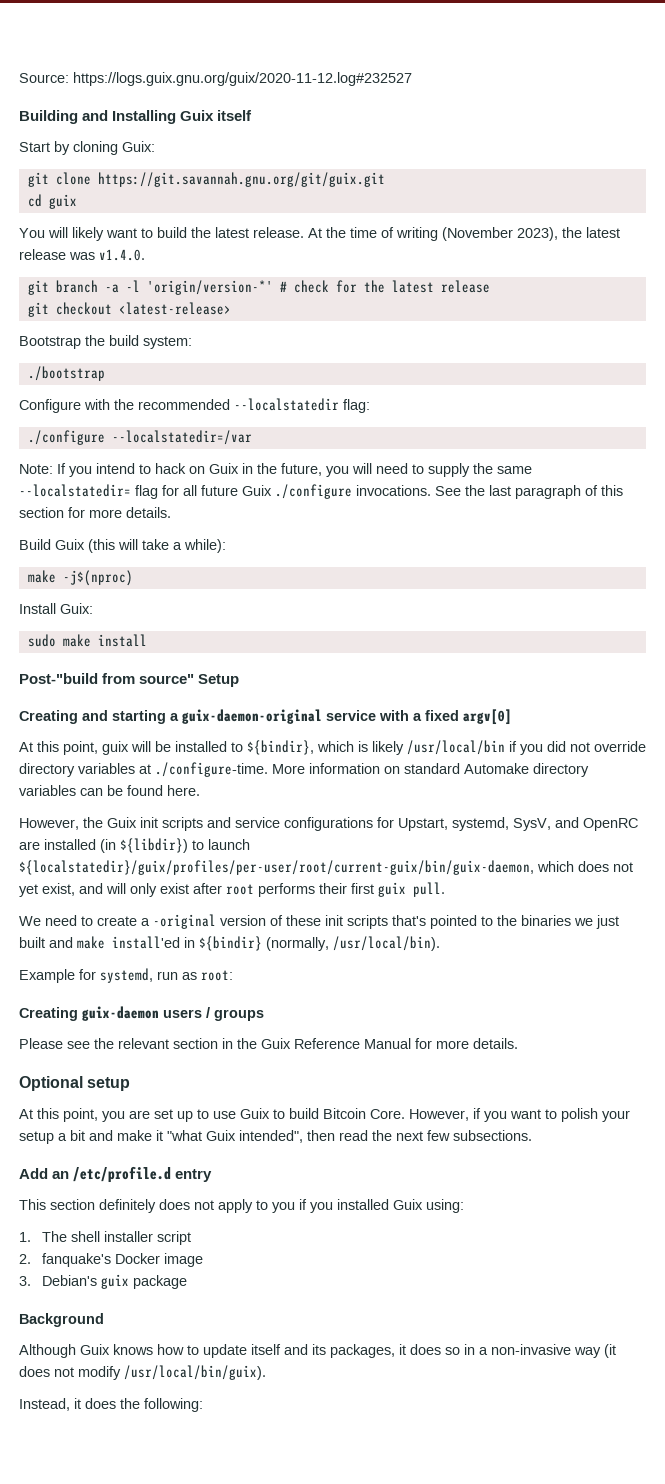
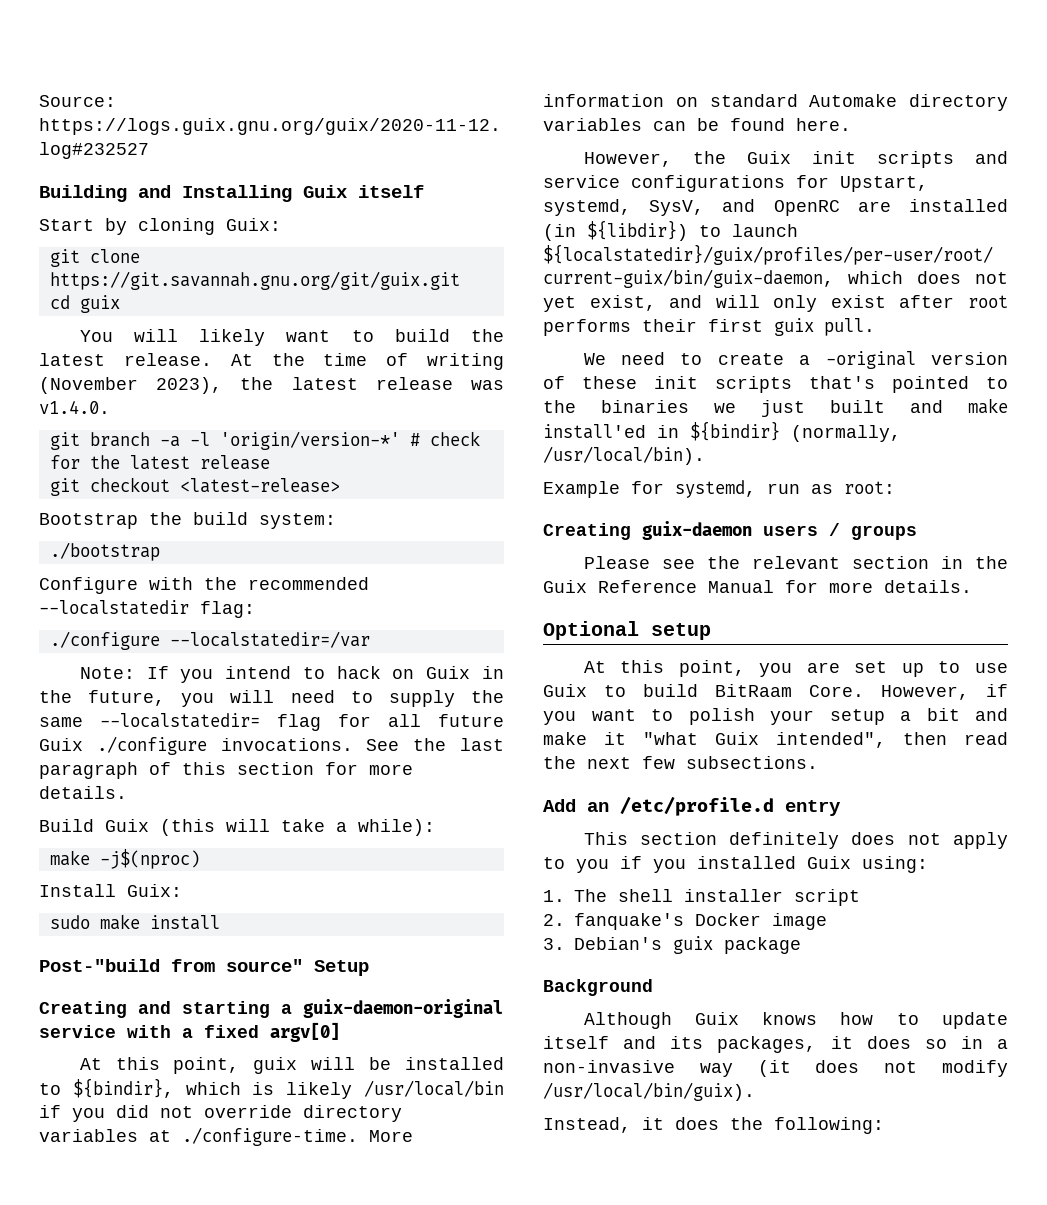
- At this point, you are set up to use Guix to build Bitcoin Core.
+ At this point, you are set up to use Guix to build BitRaam Core.

